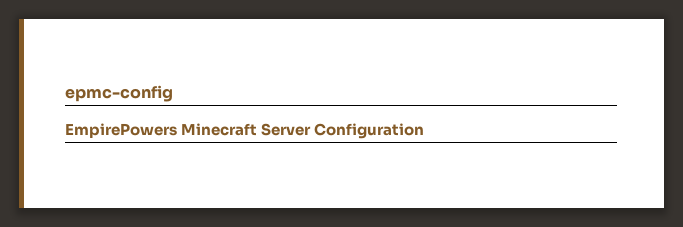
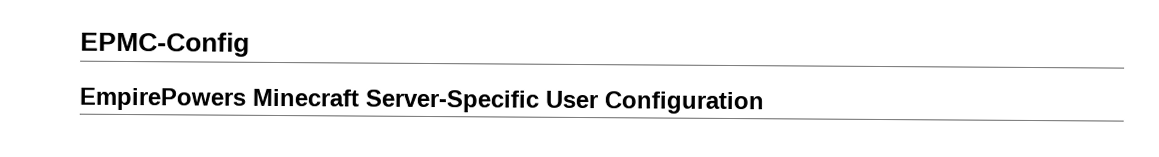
- epmc-config
+ EPMC-Config
- EmpirePowers Minecraft Server Configuration
+ EmpirePowers Minecraft Server-Specific User Configuration

